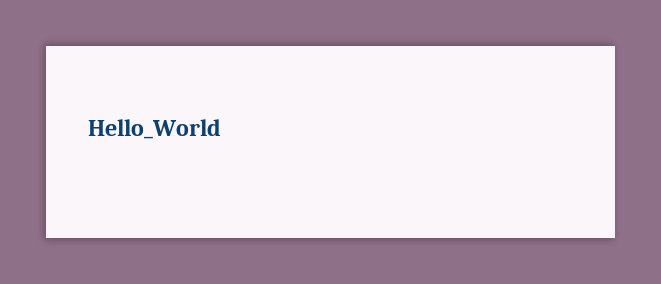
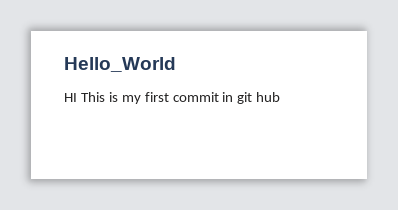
+ HI This is my first commit in git hub

